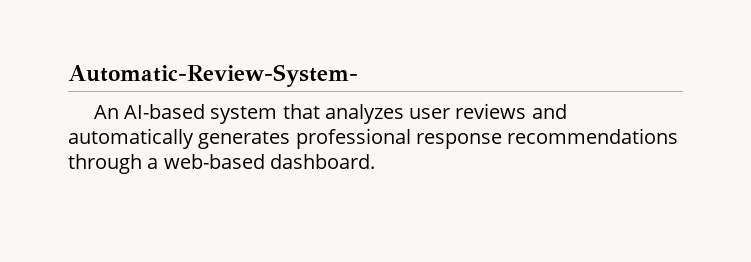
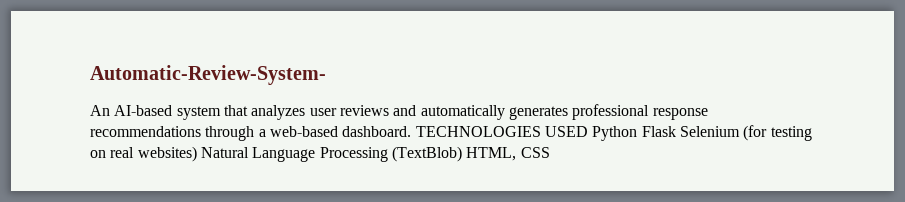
+ TECHNOLOGIES USED Python Flask Selenium (for testing on real websites) Natural Language Processing (TextBlob) HTML, CSS

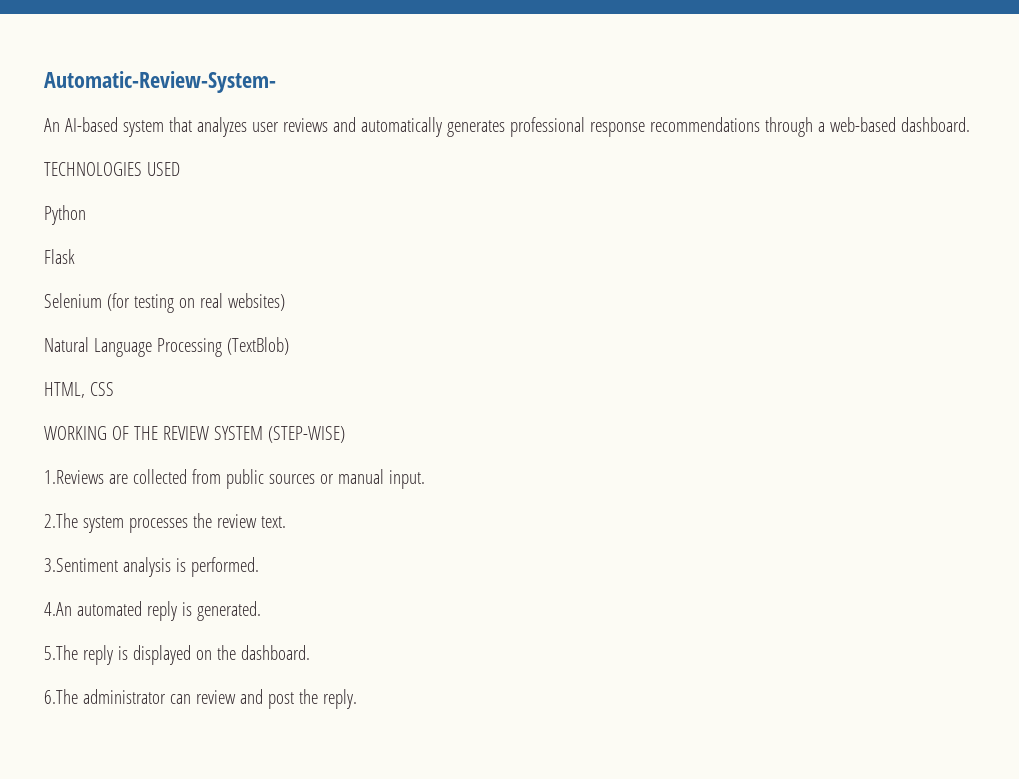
- An AI-based system that analyzes user reviews and automatically generates professional response recommendations through a web-based dashboard. TECHNOLOGIES USED Python Flask Selenium (for testing on real websites) Natural Language Processing (TextBlob) HTML, CSS
+ An AI-based system that analyzes user reviews and automatically generates professional response recommendations through a web-based dashboard.
+ TECHNOLOGIES USED
+ Python
+ Flask
+ Selenium (for testing on real websites)
+ Natural Language Processing (TextBlob)
+ HTML, CSS
+ WORKING OF THE REVIEW SYSTEM (STEP-WISE)
+ 1.Reviews are collected from public sources or manual input.
+ 2.The system processes the review text.
+ 3.Sentiment analysis is performed.
+ 4.An automated reply is generated.
+ 5.The reply is displayed on the dashboard.
+ 6.The administrator can review and post the reply.

